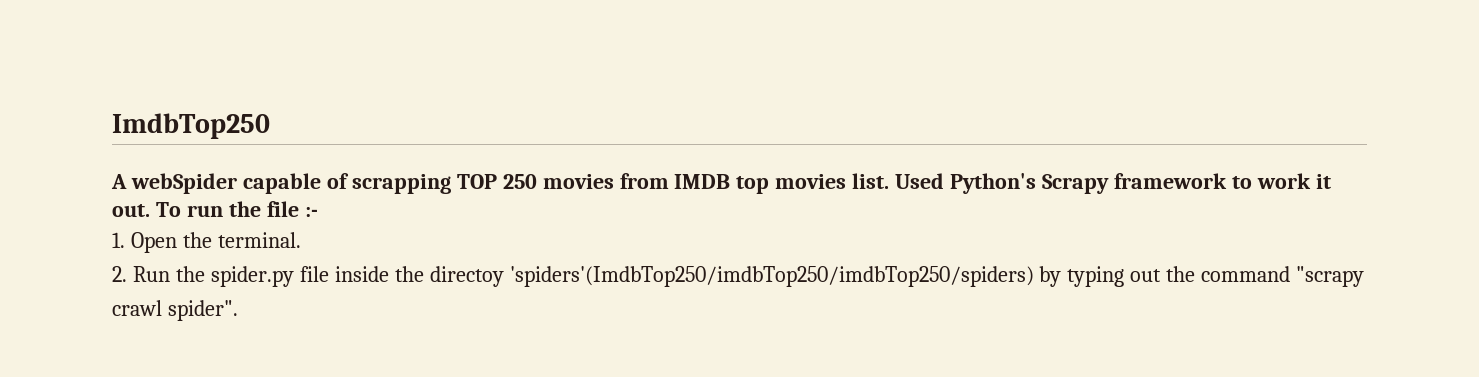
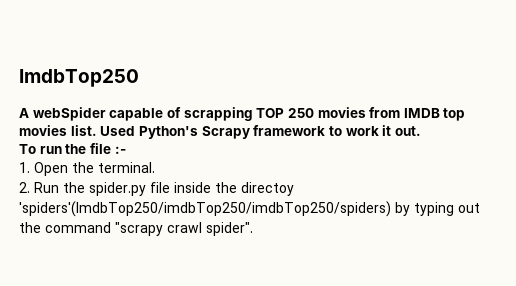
- Used Python's Scrapy framework to work it out. To run the file :-
+ Used Python's Scrapy framework to work it out.
+ To run the file :-

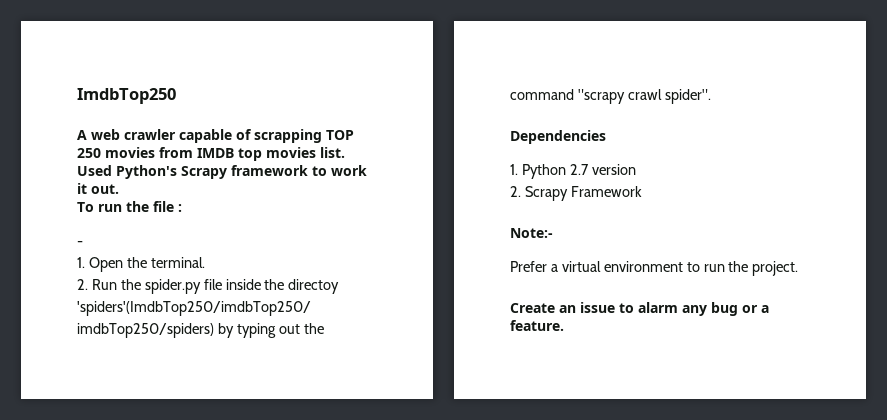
- A webSpider capable of scrapping TOP 250 movies from IMDB top movies list.
+ A web crawler capable of scrapping TOP 250 movies from IMDB top movies list.
- To run the file :-
+ To run the file :
+ -
+ Dependencies
+ 1. Python 2.7 version
+ 2. Scrapy Framework
+ Note:-
+ Prefer a virtual environment to run the project.
+ Create an issue to alarm any bug or a feature.

